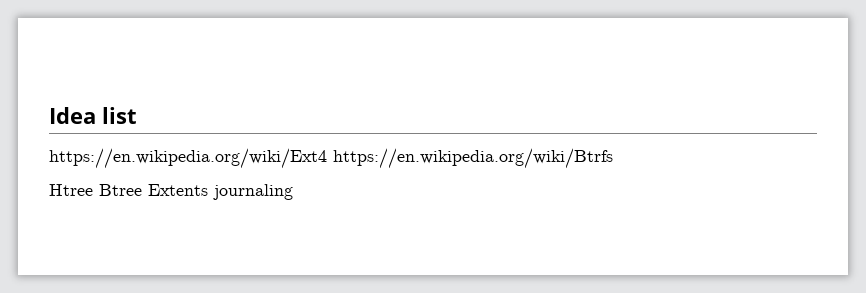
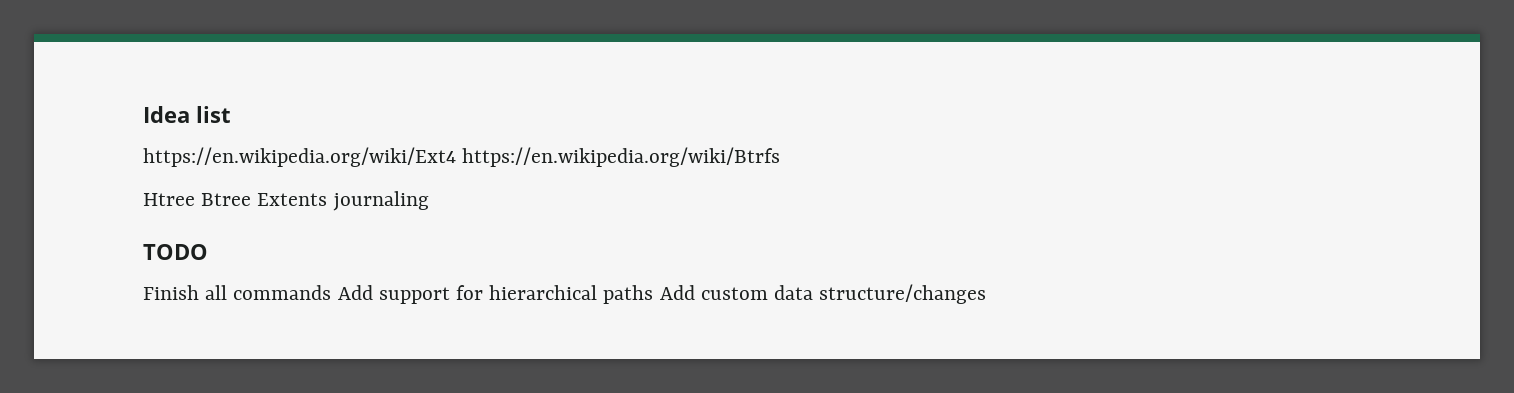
+ TODO
+ Finish all commands Add support for hierarchical paths Add custom data structure/changes

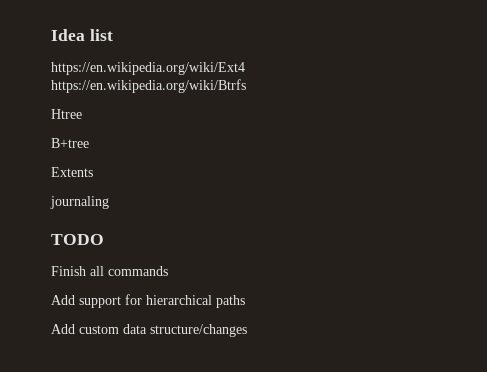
- Htree Btree Extents journaling
+ Htree
+ B+tree
+ Extents
+ journaling
- Finish all commands Add support for hierarchical paths Add custom data structure/changes
+ Finish all commands
+ Add support for hierarchical paths
+ Add custom data structure/changes

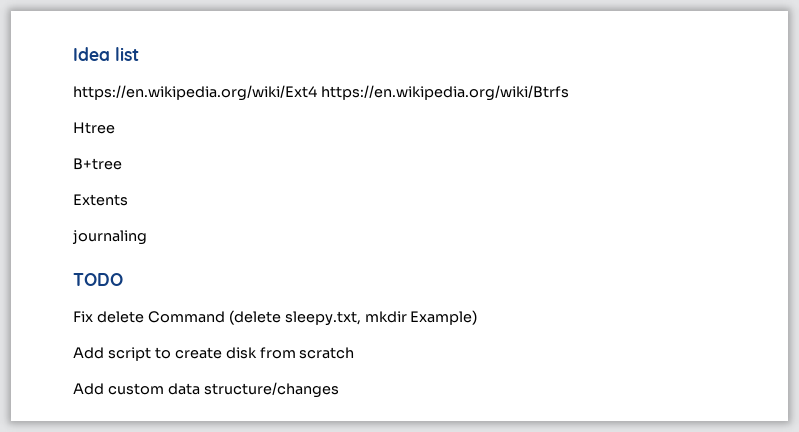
- Finish all commands
- Add support for hierarchical paths
+ Fix delete Command (delete sleepy.txt, mkdir Example)
+ Add script to create disk from scratch

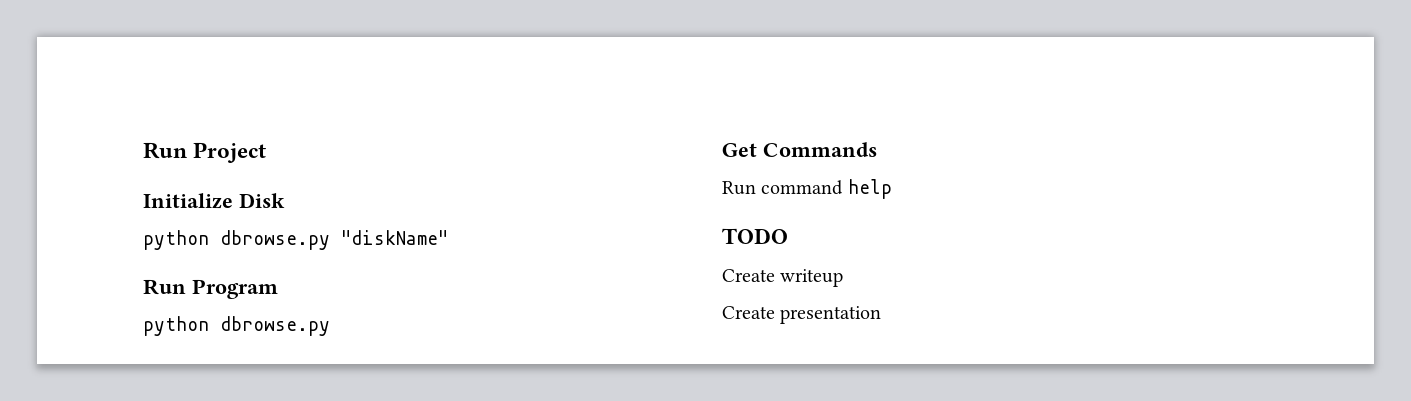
- Idea list
- https://en.wikipedia.org/wiki/Ext4 https://en.wikipedia.org/wiki/Btrfs
- Htree
- B+tree
- Extents
- journaling
+ Run Project
+ Initialize Disk
+ python dbrowse.py "diskName"
+ Run Program
+ python dbrowse.py
+ Get Commands
+ Run command help
  TODO
- Fix delete Command (delete sleepy.txt, mkdir Example)
- Add script to create disk from scratch
- Add custom data structure/changes
+ Create writeup
+ Create presentation

